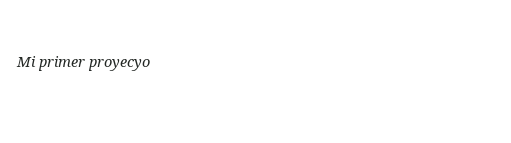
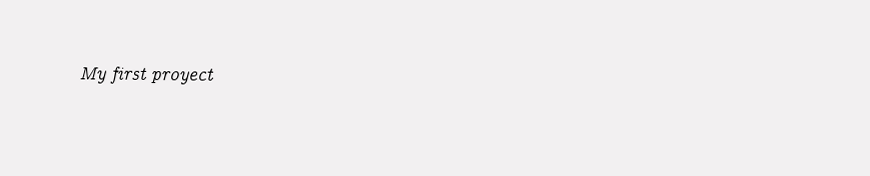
- Mi primer proyecyo
+ My first proyect

